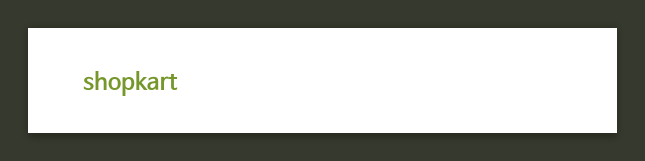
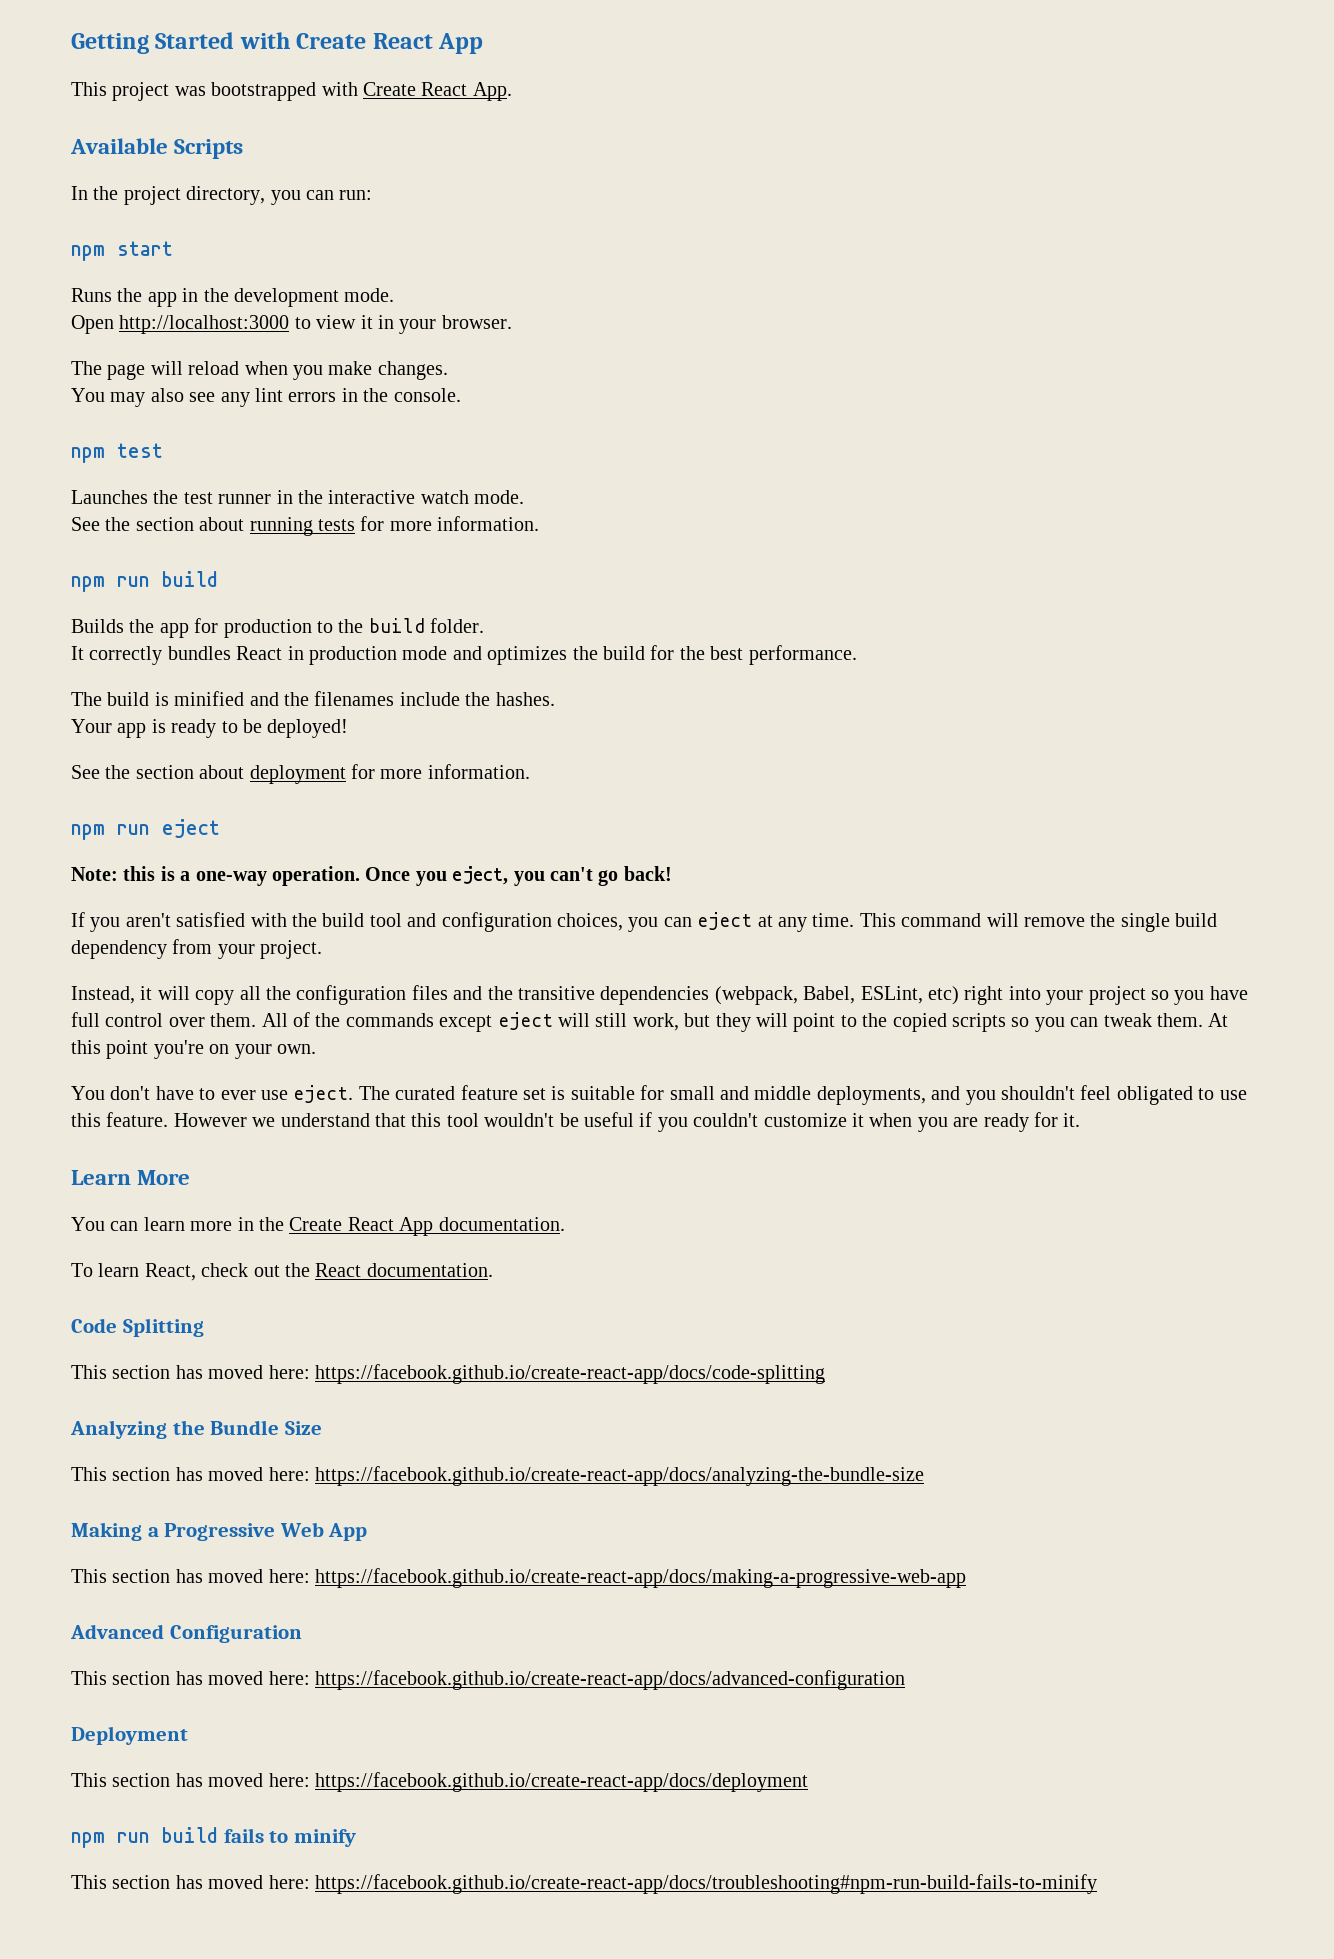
- shopkart
+ Getting Started with Create React App
+ This project was bootstrapped with Create React App.
+ Available Scripts
+ In the project directory, you can run:
+ npm start
+ Runs the app in the development mode.
+ Open http://localhost:3000 to view it in your browser.
+ The page will reload when you make changes.
+ You may also see any lint errors in the console.
+ npm test
+ Launches the test runner in the interactive watch mode.
+ See the section about running tests for more information.
+ npm run build
+ Builds the app for production to the build folder.
+ It correctly bundles React in production mode and optimizes the build for the best performance.
+ The build is minified and the filenames include the hashes.
+ Your app is ready to be deployed!
+ See the section about deployment for more information.
+ npm run eject
+ Note: this is a one-way operation. Once you eject, you can't go back!
+ If you aren't satisfied with the build tool and configuration choices, you can eject at any time. This command will remove the single build dependency from your project.
+ Instead, it will copy all the configuration files and the transitive dependencies (webpack, Babel, ESLint, etc) right into your project so you have full control over them. All of the commands except eject will still work, but they will point to the copied scripts so you can tweak them. At this point you're on your own.
+ You don't have to ever use eject. The curated feature set is suitable for small and middle deployments, and you shouldn't feel obligated to use this feature. However we understand that this tool wouldn't be useful if you couldn't customize it when you are ready for it.
+ Learn More
+ You can learn more in the Create React App documentation.
+ To learn React, check out the React documentation.
+ Code Splitting
+ This section has moved here: https://facebook.github.io/create-react-app/docs/code-splitting
+ Analyzing the Bundle Size
+ This section has moved here: https://facebook.github.io/create-react-app/docs/analyzing-the-bundle-size
+ Making a Progressive Web App
+ This section has moved here: https://facebook.github.io/create-react-app/docs/making-a-progressive-web-app
+ Advanced Configuration
+ This section has moved here: https://facebook.github.io/create-react-app/docs/advanced-configuration
+ Deployment
+ This section has moved here: https://facebook.github.io/create-react-app/docs/deployment
+ npm run build fails to minify
+ This section has moved here: https://facebook.github.io/create-react-app/docs/troubleshooting#npm-run-build-fails-to-minify

